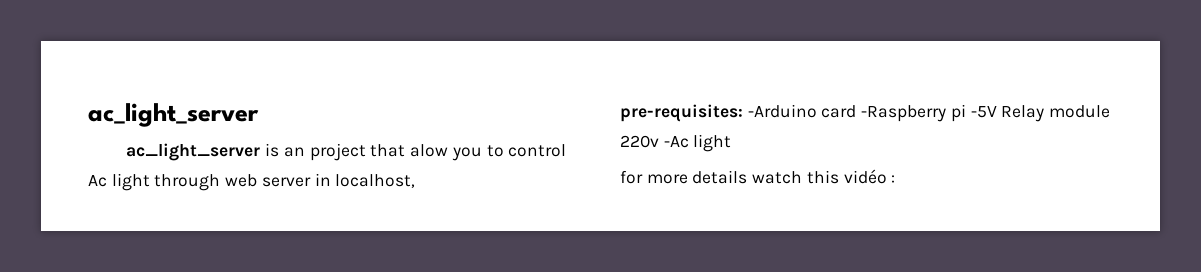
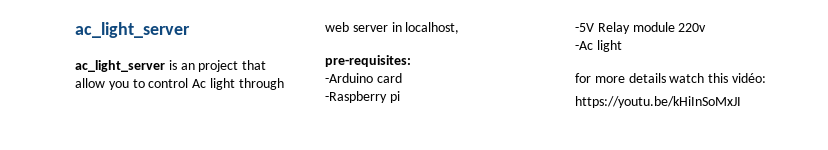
- ac_light_server is an project that alow you to control Ac light through web server in localhost,
+ ac_light_server is an project that allow you to control Ac light through web server in localhost,
- pre-requisites: -Arduino card -Raspberry pi -5V Relay module 220v -Ac light
+ pre-requisites:
+ -Arduino card
+ -Raspberry pi
+ -5V Relay module 220v
+ -Ac light
- for more details watch this vidéo :
+ for more details watch this vidéo:
+ https://youtu.be/kHiInSoMxJI

